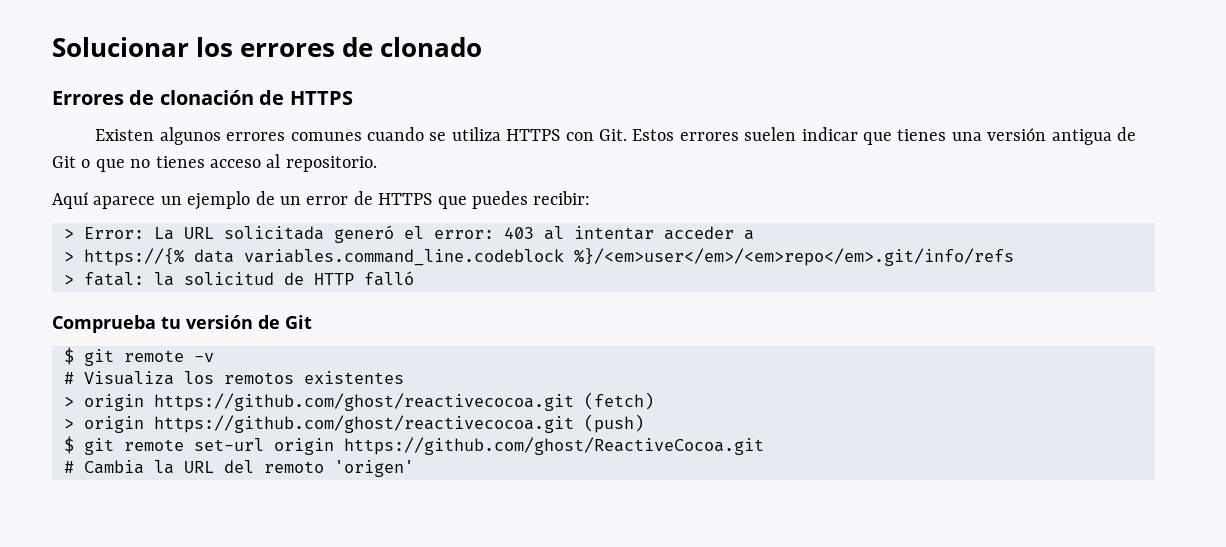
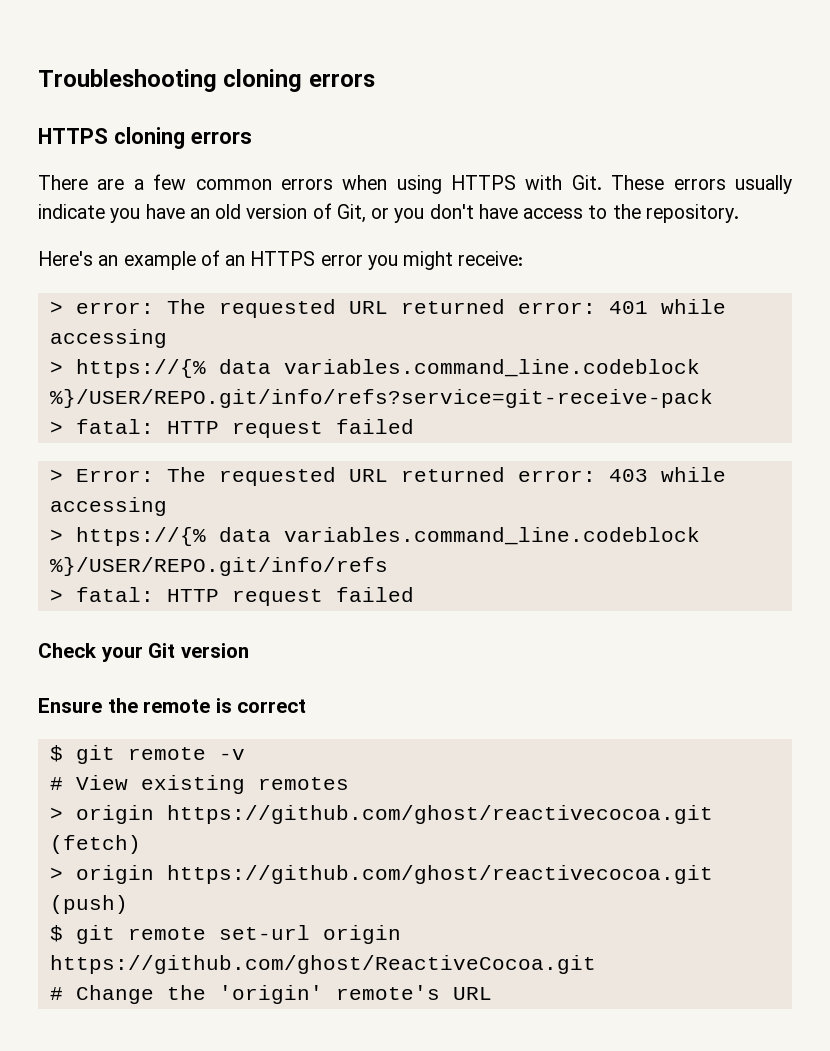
- Solucionar los errores de clonado
- Errores de clonación de HTTPS
- Existen algunos errores comunes cuando se utiliza HTTPS con Git. Estos errores suelen indicar que tienes una versión antigua de Git o que no tienes acceso al repositorio.
- Aquí aparece un ejemplo de un error de HTTPS que puedes recibir:
- > Error: La URL solicitada generó el error: 403 al intentar acceder a
- > https://{% data variables.command_line.codeblock %}/<em>user</em>/<em>repo</em>.git/info/refs
- > fatal: la solicitud de HTTP falló
- Comprueba tu versión de Git
+ Troubleshooting cloning errors
+ HTTPS cloning errors
+ There are a few common errors when using HTTPS with Git. These errors usually indicate you have an old version of Git, or you don't have access to the repository.
+ Here's an example of an HTTPS error you might receive:
+ > error: The requested URL returned error: 401 while accessing
+ > https://{% data variables.command_line.codeblock %}/USER/REPO.git/info/refs?service=git-receive-pack
+ > fatal: HTTP request failed
+ > Error: The requested URL returned error: 403 while accessing
+ > https://{% data variables.command_line.codeblock %}/USER/REPO.git/info/refs
+ > fatal: HTTP request failed
+ Check your Git version
+ Ensure the remote is correct
- # Visualiza los remotos existentes
+ # View existing remotes
- # Cambia la URL del remoto 'origen'
+ # Change the 'origin' remote's URL

